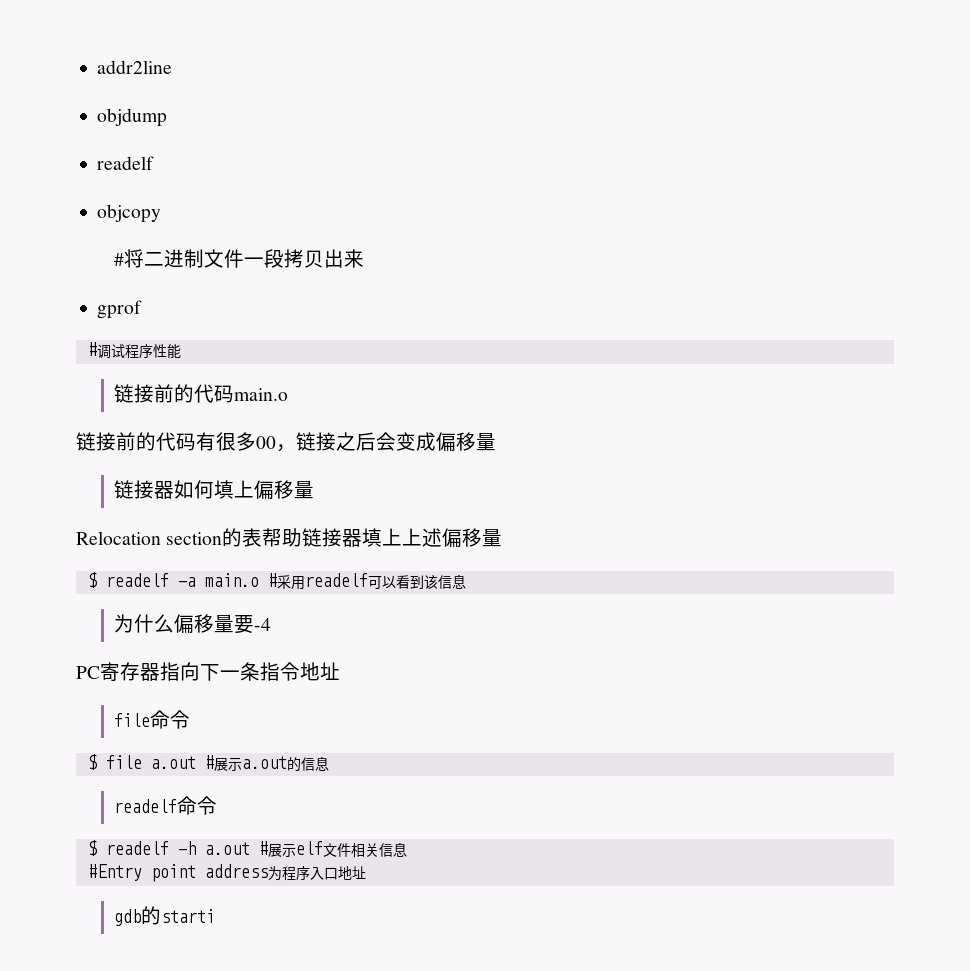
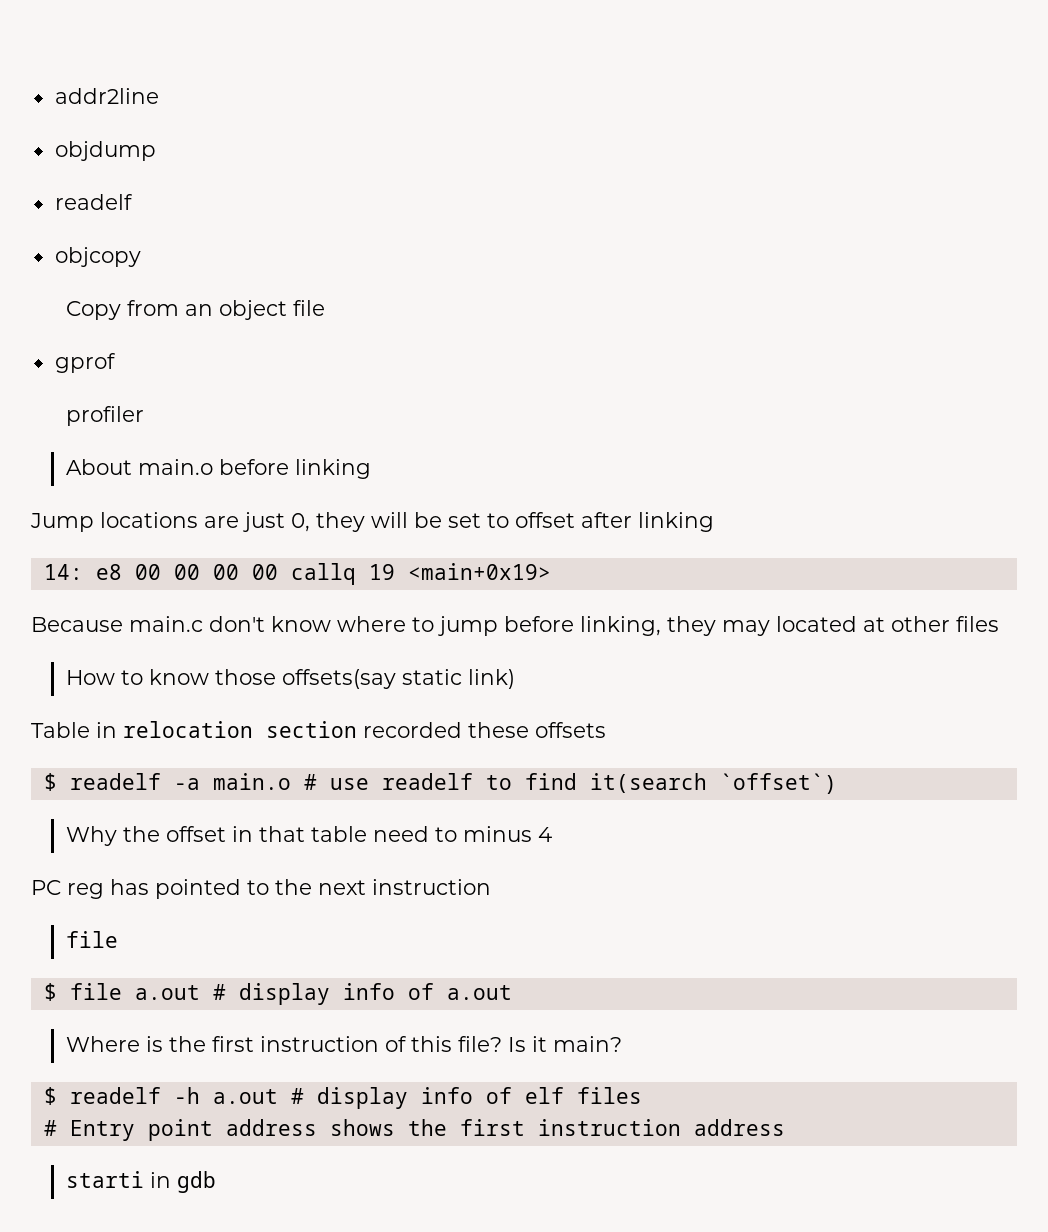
- #将二进制文件一段拷贝出来
+ Copy from an object file
  gprof
- #调试程序性能
- 链接前的代码main.o
- 链接前的代码有很多00，链接之后会变成偏移量
- 链接器如何填上偏移量
- Relocation section的表帮助链接器填上上述偏移量
+ profiler
+ About main.o before linking
+ Jump locations are just 0, they will be set to offset after linking
+ 14: e8 00 00 00 00 callq 19 <main+0x19>
+ Because main.c don't know where to jump before linking, they may located at other files
+ How to know those offsets(say static link)
+ Table in relocation section recorded these offsets
- $ readelf -a main.o #采用readelf可以看到该信息
- 为什么偏移量要-4
- PC寄存器指向下一条指令地址
- file命令
+ $ readelf -a main.o # use readelf to find it(search `offset`)
+ Why the offset in that table need to minus 4
+ PC reg has pointed to the next instruction
+ file
- $ file a.out #展示a.out的信息
- readelf命令
+ $ file a.out # display info of a.out
+ Where is the first instruction of this file? Is it main?
- $ readelf -h a.out #展示elf文件相关信息
- #Entry point address为程序入口地址
- gdb的starti
+ $ readelf -h a.out # display info of elf files
+ # Entry point address shows the first instruction address
+ starti in gdb

